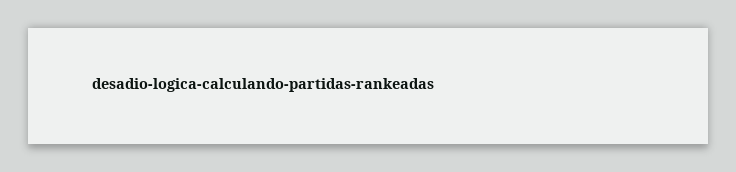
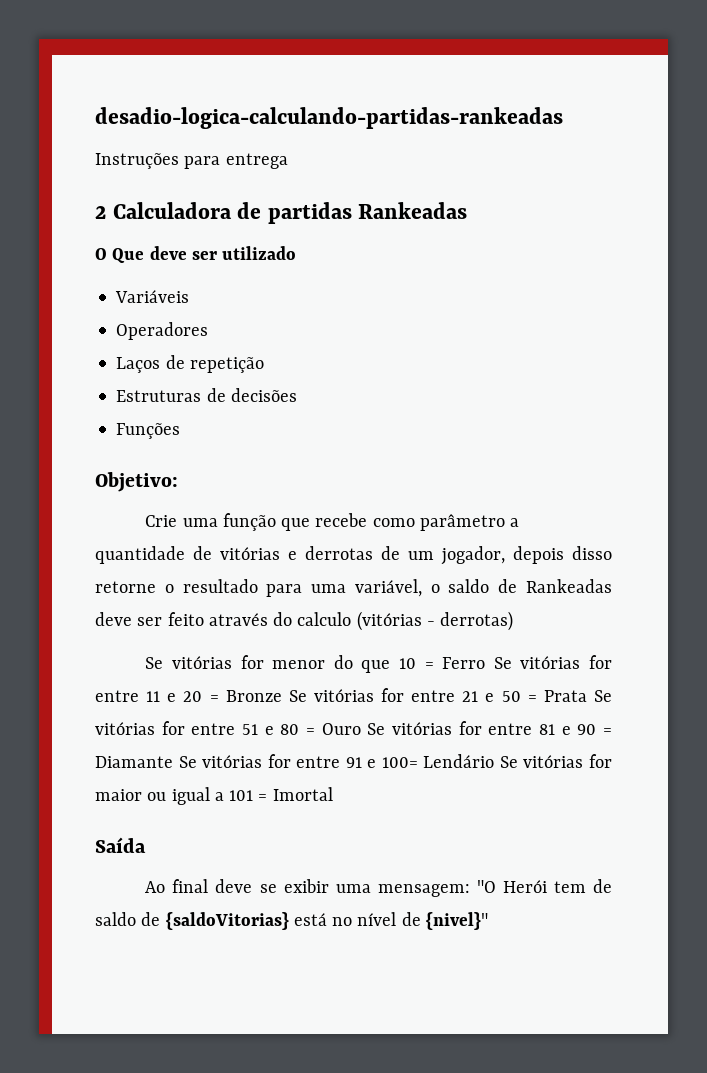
+ Instruções para entrega
+ 2 Calculadora de partidas Rankeadas
+ O Que deve ser utilizado
+ Variáveis
+ Operadores
+ Laços de repetição
+ Estruturas de decisões
+ Funções
+ Objetivo:
+ Crie uma função que recebe como parâmetro a quantidade de vitórias e derrotas de um jogador, depois disso retorne o resultado para uma variável, o saldo de Rankeadas deve ser feito através do calculo (vitórias - derrotas)
+ Se vitórias for menor do que 10 = Ferro Se vitórias for entre 11 e 20 = Bronze Se vitórias for entre 21 e 50 = Prata Se vitórias for entre 51 e 80 = Ouro Se vitórias for entre 81 e 90 = Diamante Se vitórias for entre 91 e 100= Lendário Se vitórias for maior ou igual a 101 = Imortal
+ Saída
+ Ao final deve se exibir uma mensagem: "O Herói tem de saldo de {saldoVitorias} está no nível de {nivel}"

